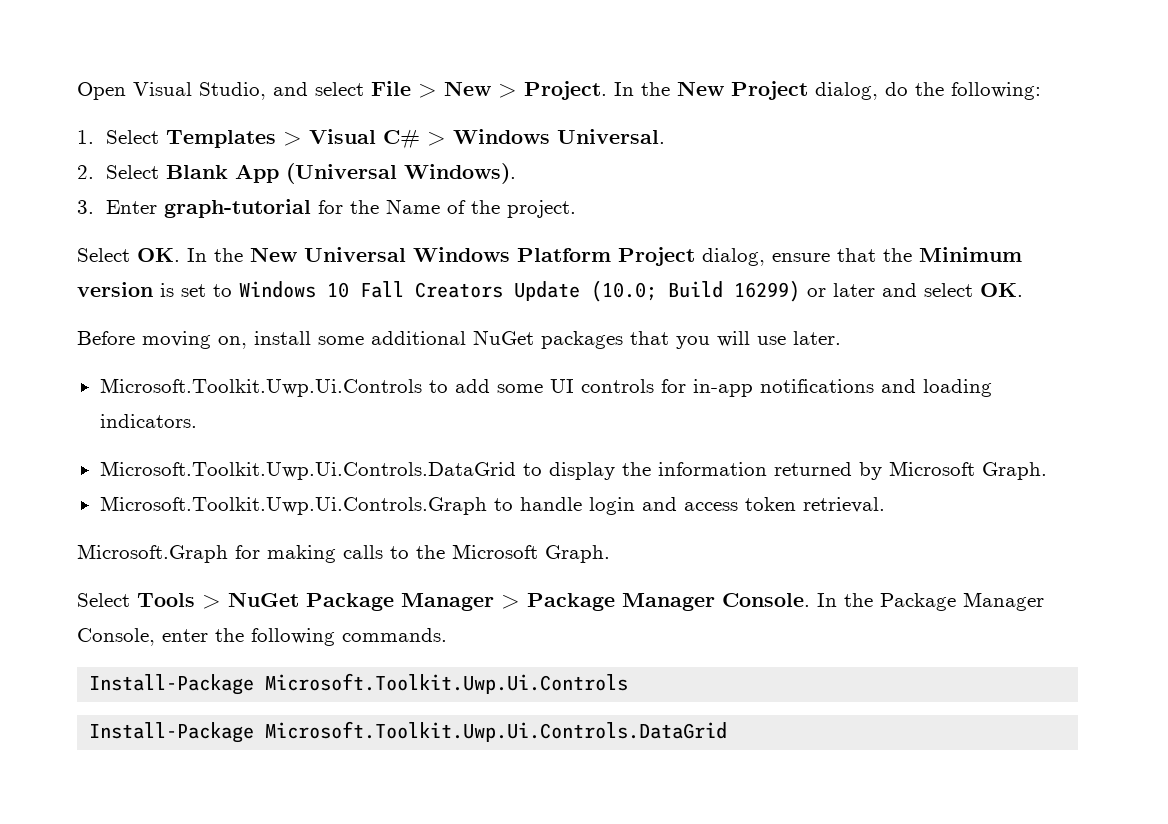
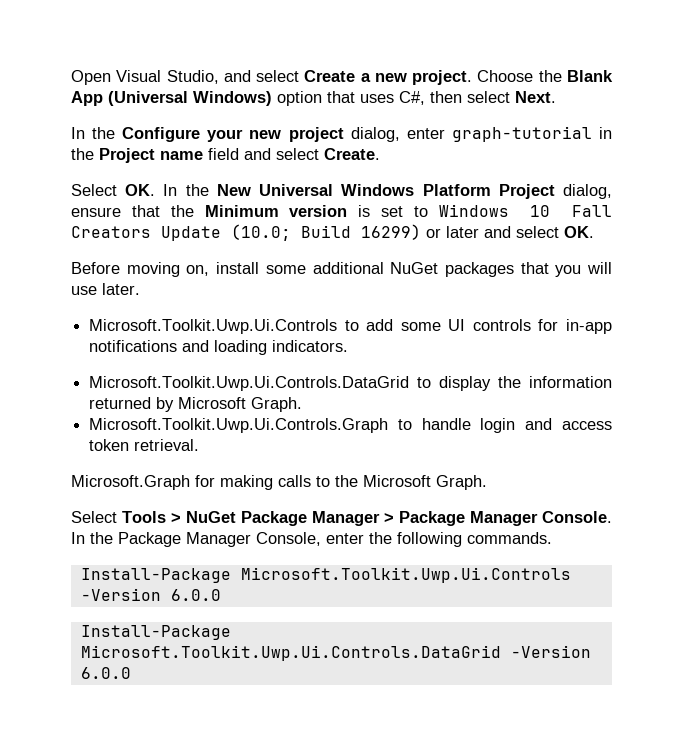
- Open Visual Studio, and select File > New > Project. In the New Project dialog, do the following:
- 1. Select Templates > Visual C# > Windows Universal.
- 2. Select Blank App (Universal Windows).
- 3. Enter graph-tutorial for the Name of the project.
+ Open Visual Studio, and select Create a new project. Choose the Blank App (Universal Windows) option that uses C#, then select Next.
+ In the Configure your new project dialog, enter graph-tutorial in the Project name field and select Create.
- Install-Package Microsoft.Toolkit.Uwp.Ui.Controls
+ Install-Package Microsoft.Toolkit.Uwp.Ui.Controls -Version 6.0.0
- Install-Package Microsoft.Toolkit.Uwp.Ui.Controls.DataGrid
+ Install-Package Microsoft.Toolkit.Uwp.Ui.Controls.DataGrid -Version 6.0.0

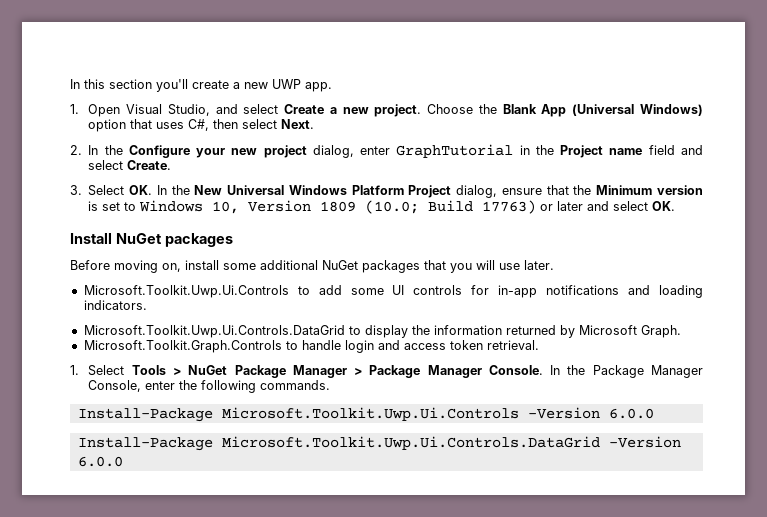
- Open Visual Studio, and select Create a new project.
+ In this section you'll create a new UWP app.
+ 1. Open Visual Studio, and select Create a new project.
- In the Configure your new project dialog, enter graph-tutorial in the Project name field and select Create.
+ 2. In the Configure your new project dialog, enter GraphTutorial in the Project name field and select Create.
- Select OK. In the New Universal Windows Platform Project dialog, ensure that the Minimum version is set to Windows 10 Fall Creators Update (10.0; Build 16299) or later and select OK.
+ 3. Select OK. In the New Universal Windows Platform Project dialog, ensure that the Minimum version is set to Windows 10, Version 1809 (10.0; Build 17763) or later and select OK.
+ Install NuGet packages
- Microsoft.Toolkit.Uwp.Ui.Controls.Graph to handle login and access token retrieval.
+ Microsoft.Toolkit.Graph.Controls to handle login and access token retrieval.
- Microsoft.Graph for making calls to the Microsoft Graph.
- Select Tools > NuGet Package Manager > Package Manager Console.
+ 1. Select Tools > NuGet Package Manager > Package Manager Console.

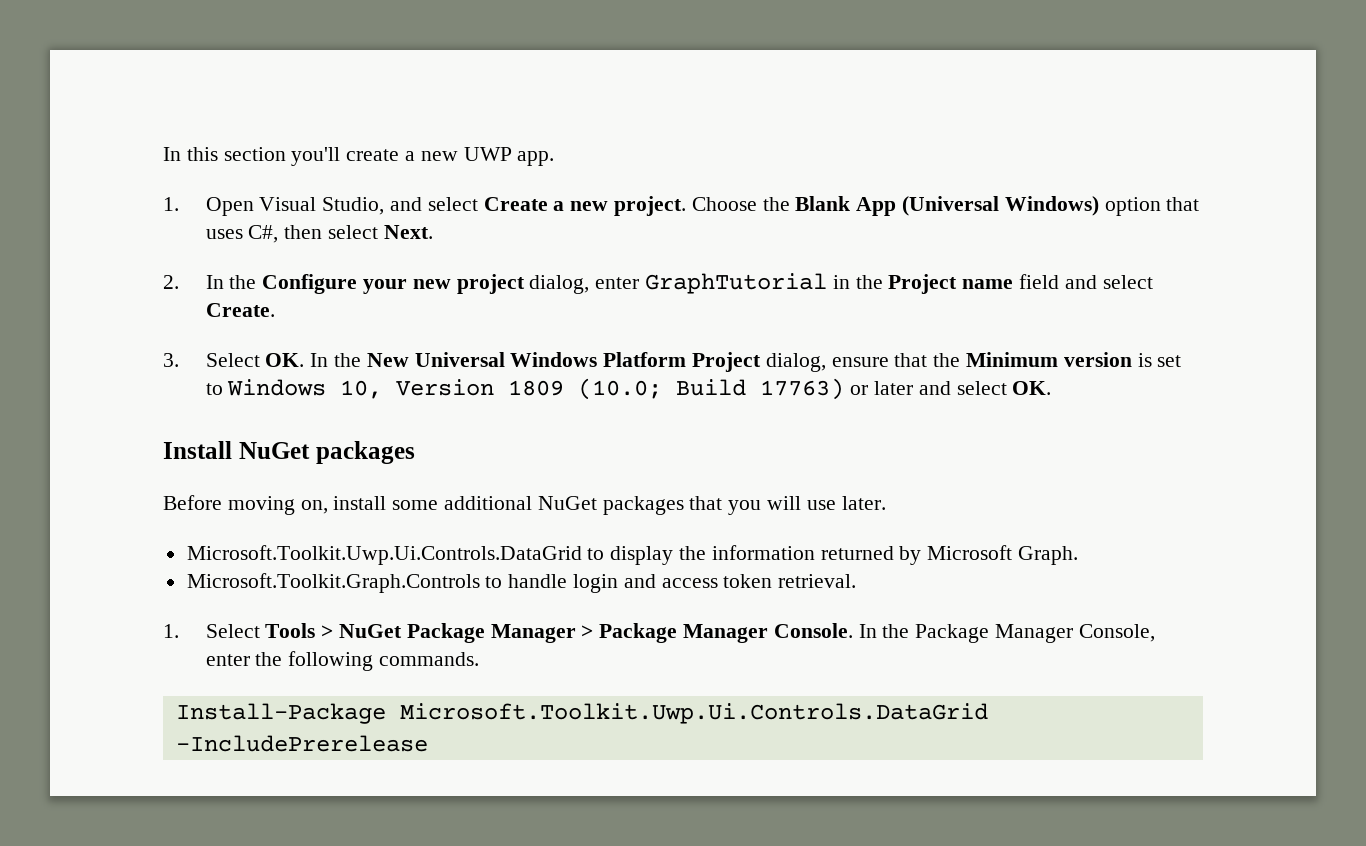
- Microsoft.Toolkit.Uwp.Ui.Controls to add some UI controls for in-app notifications and loading indicators.
- Install-Package Microsoft.Toolkit.Uwp.Ui.Controls -Version 6.0.0
- Install-Package Microsoft.Toolkit.Uwp.Ui.Controls.DataGrid -Version 6.0.0
+ Install-Package Microsoft.Toolkit.Uwp.Ui.Controls.DataGrid -IncludePrerelease

